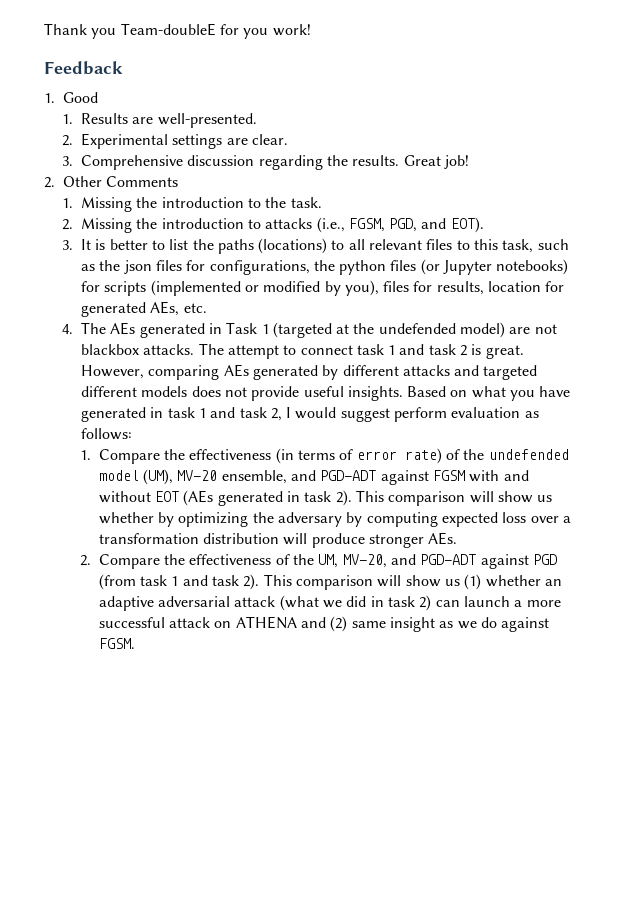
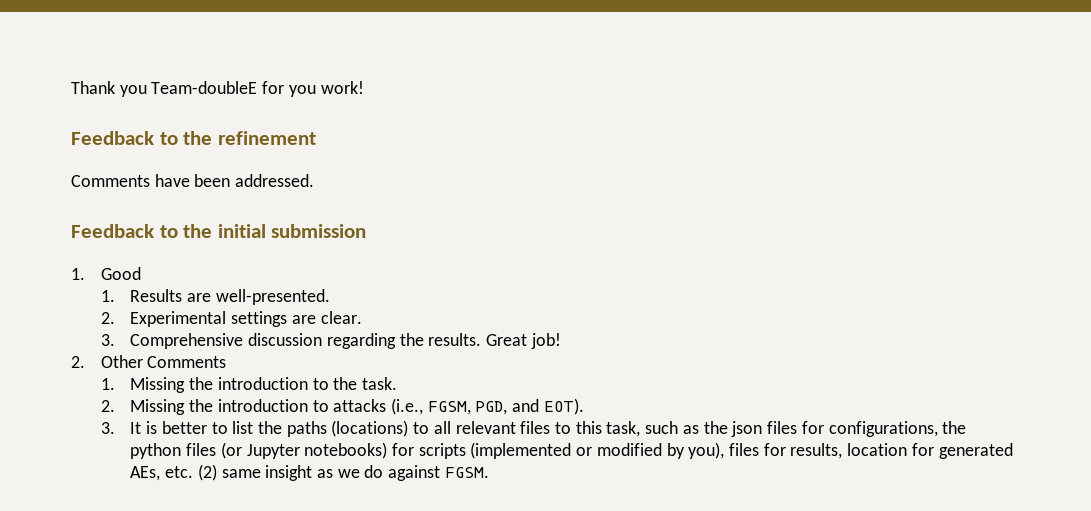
- Feedback
+ Feedback to the refinement
+ Comments have been addressed.
+ Feedback to the initial submission
- 3. It is better to list the paths (locations) to all relevant files to this task, such as the json files for configurations, the python files (or Jupyter notebooks) for scripts (implemented or modified by you), files for results, location for generated AEs, etc.
- 4. The AEs generated in Task 1 (targeted at the undefended model) are not blackbox attacks. The attempt to connect task 1 and task 2 is great. However, comparing AEs generated by different attacks and targeted different models does not provide useful insights. Based on what you have generated in task 1 and task 2, I would suggest perform evaluation as follows:
- 1. Compare the effectiveness (in terms of error rate) of the undefended model (UM), MV-20 ensemble, and PGD-ADT against FGSM with and without EOT (AEs generated in task 2). This comparison will show us whether by optimizing the adversary by computing expected loss over a transformation distribution will produce stronger AEs.
- 2. Compare the effectiveness of the UM, MV-20, and PGD-ADT against PGD (from task 1 and task 2). This comparison will show us (1) whether an adaptive adversarial attack (what we did in task 2) can launch a more successful attack on ATHENA and (2) same insight as we do against FGSM.
+ 3. It is better to list the paths (locations) to all relevant files to this task, such as the json files for configurations, the python files (or Jupyter notebooks) for scripts (implemented or modified by you), files for results, location for generated AEs, etc. (2) same insight as we do against FGSM.

